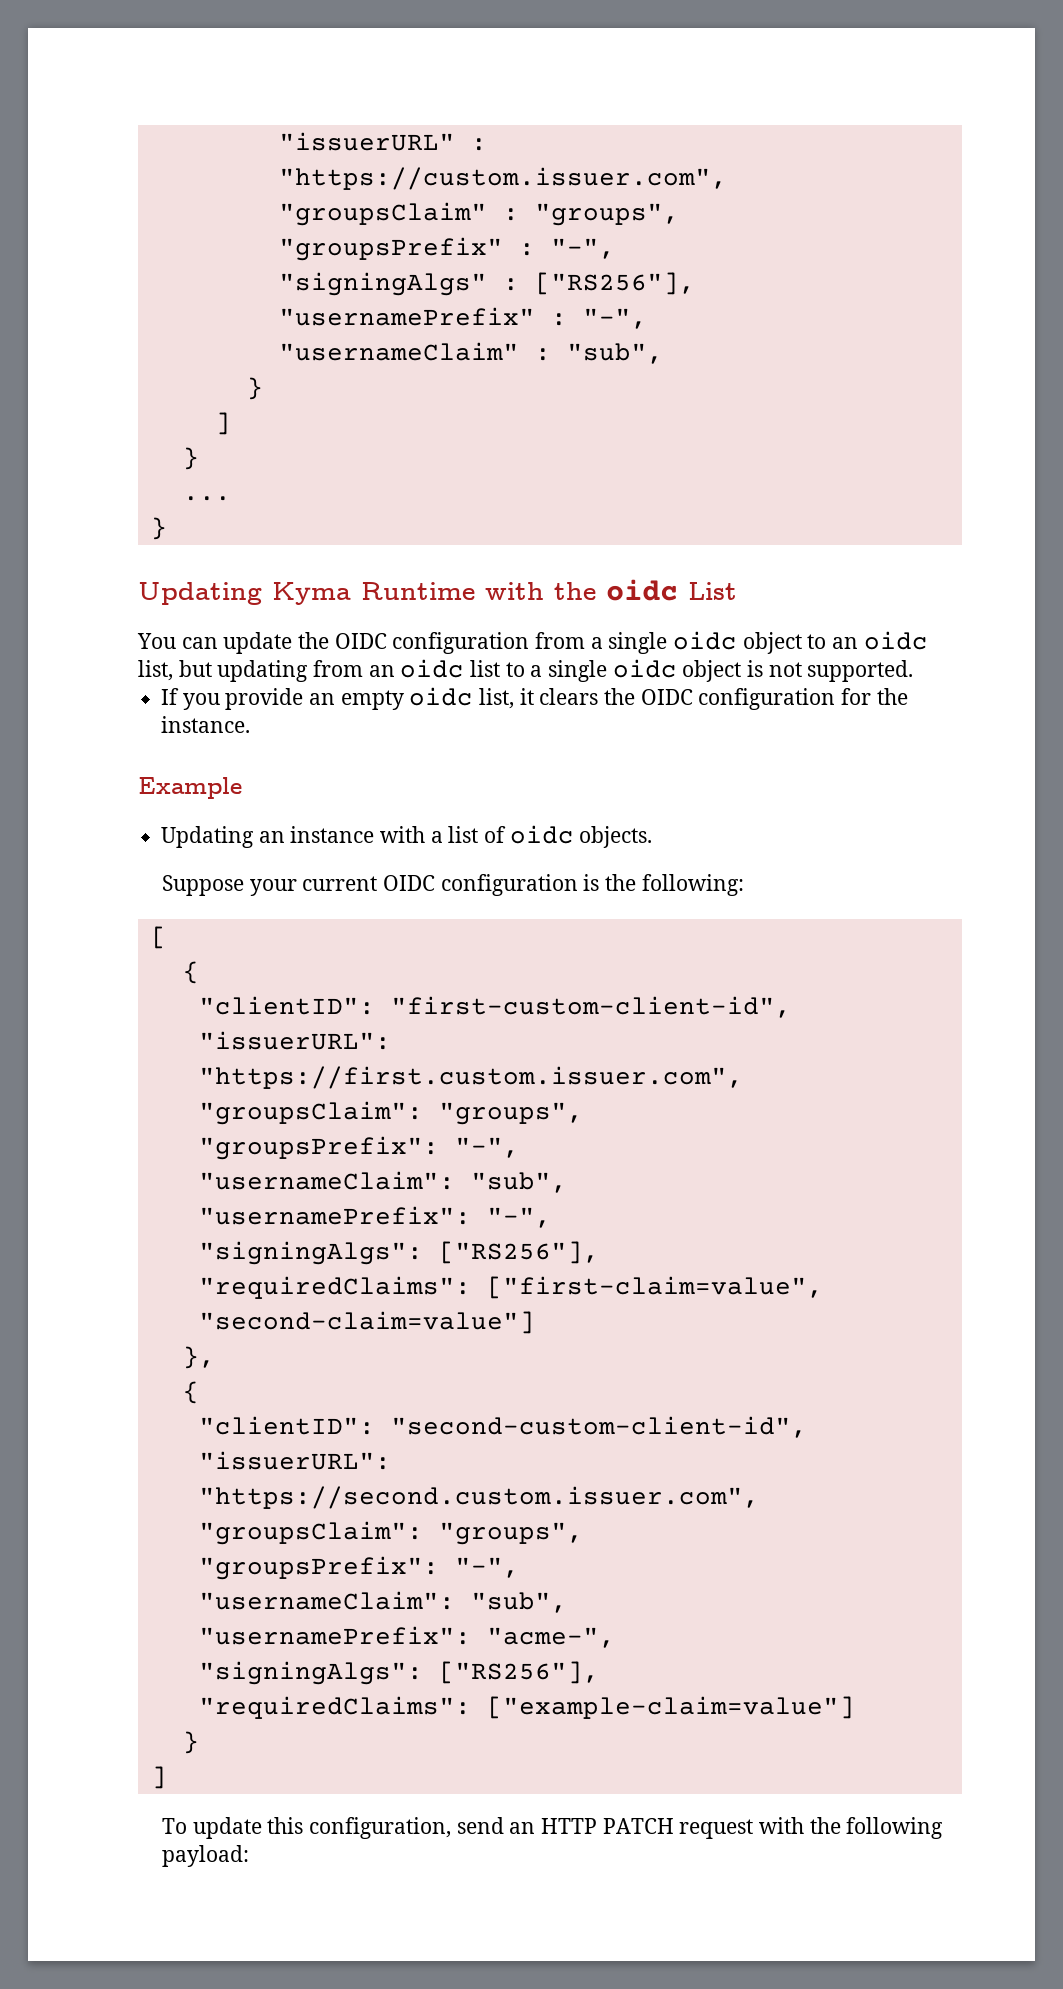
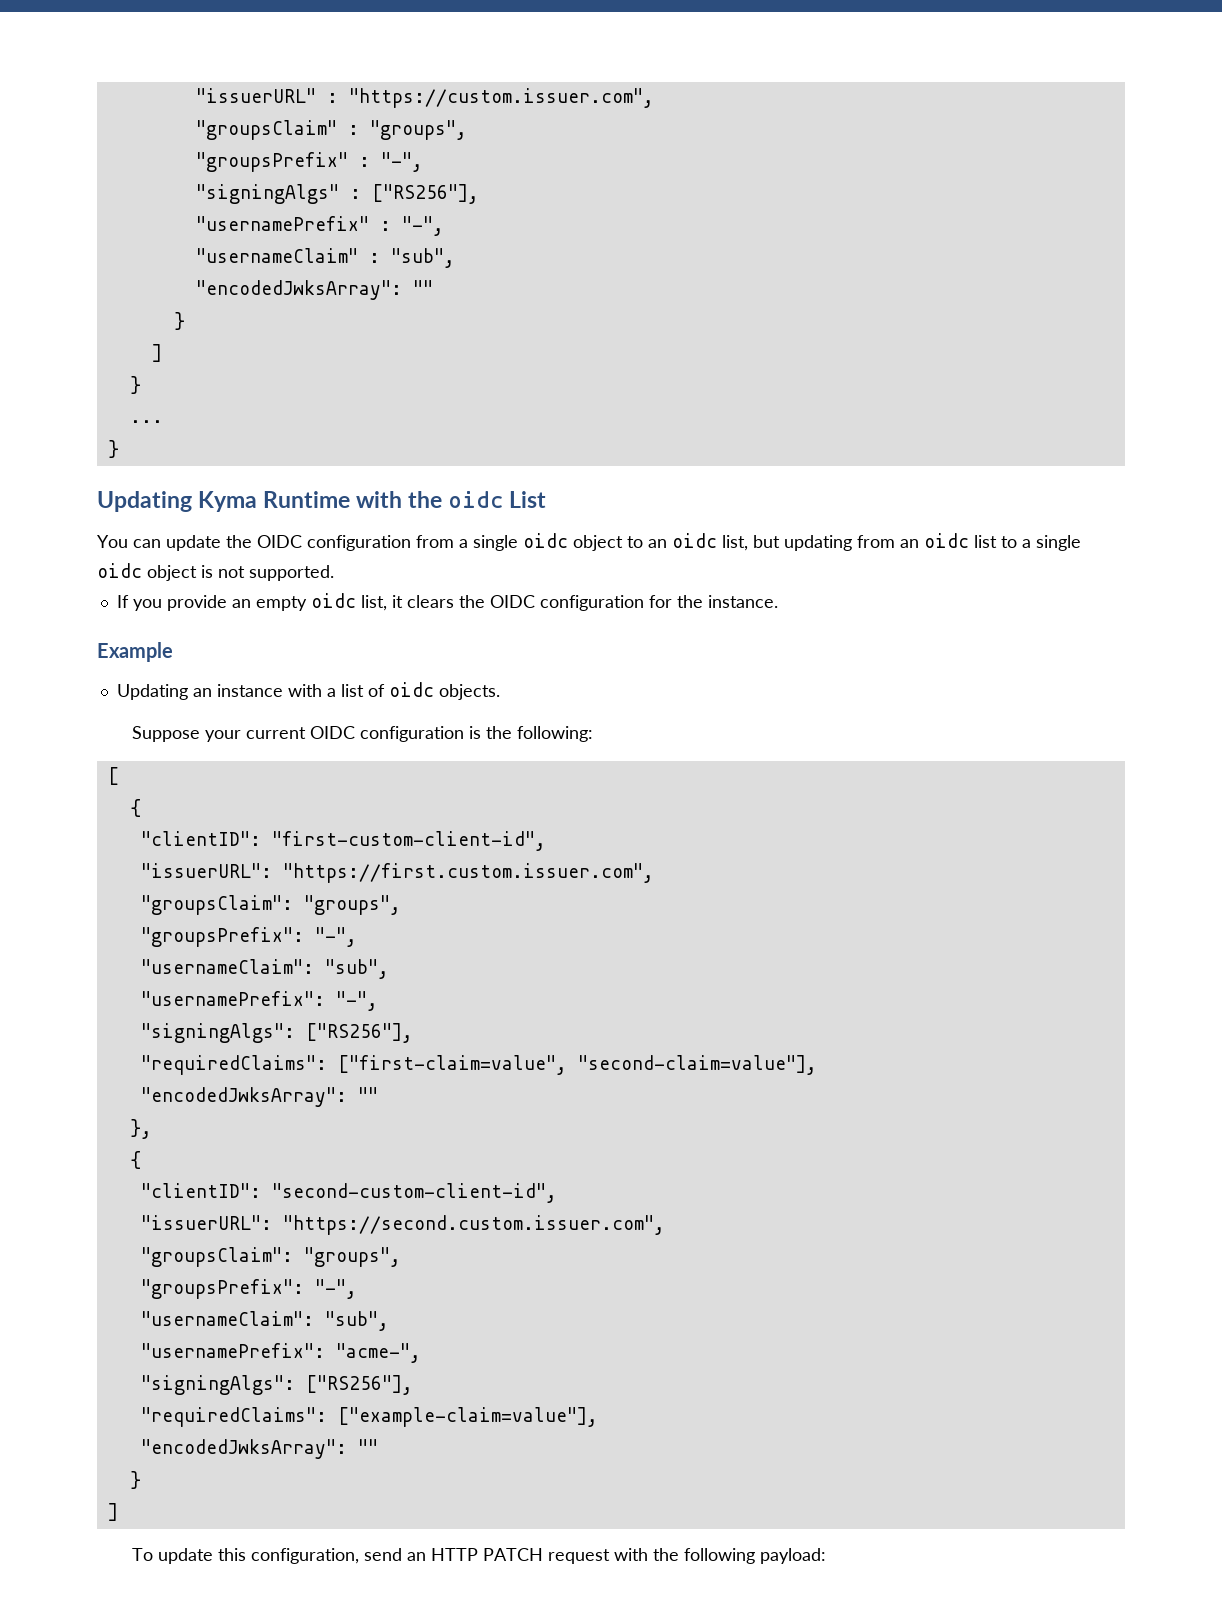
  "usernameClaim" : "sub",
+ "encodedJwksArray": ""
- "requiredClaims": ["first-claim=value", "second-claim=value"]
+ "requiredClaims": ["first-claim=value", "second-claim=value"],
+ "encodedJwksArray": ""
- "requiredClaims": ["example-claim=value"]
+ "requiredClaims": ["example-claim=value"],
+ "encodedJwksArray": ""

